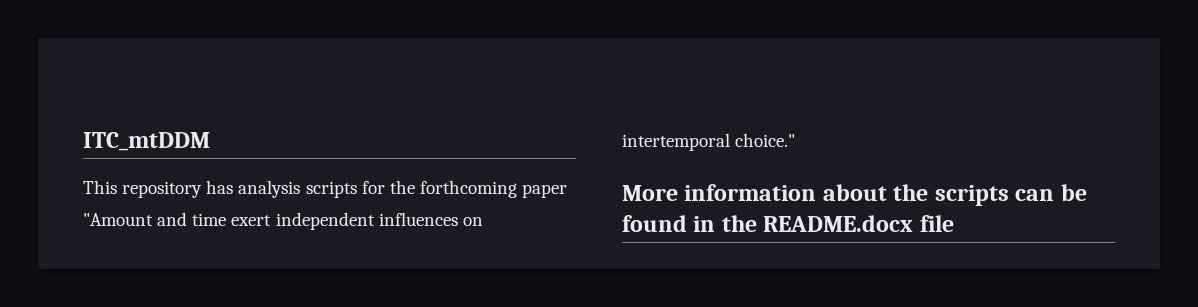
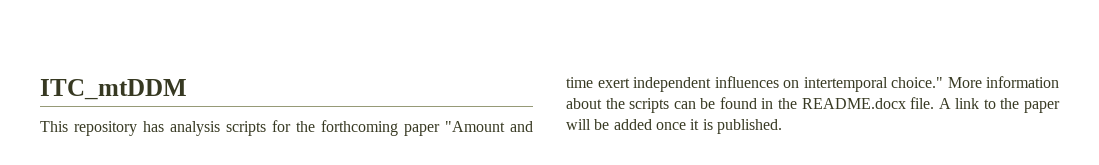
- This repository has analysis scripts for the forthcoming paper "Amount and time exert independent influences on intertemporal choice."
- More information about the scripts can be found in the README.docx file
+ This repository has analysis scripts for the forthcoming paper "Amount and time exert independent influences on intertemporal choice." More information about the scripts can be found in the README.docx file. A link to the paper will be added once it is published.

